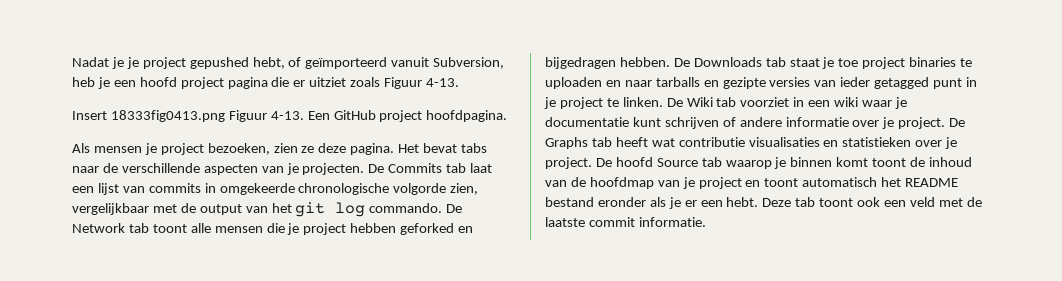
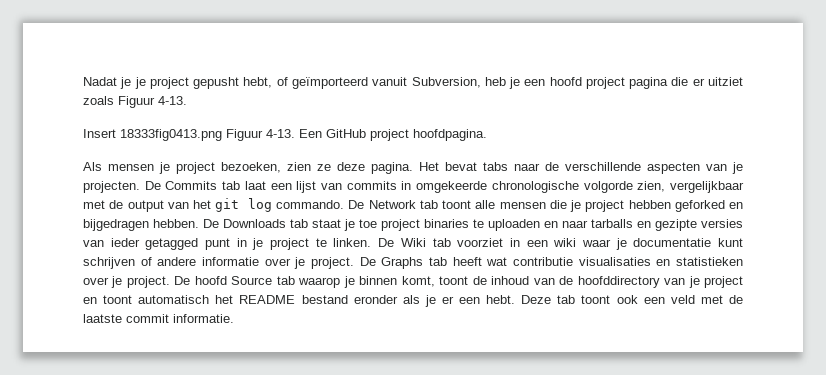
- Nadat je je project gepushed hebt, of geïmporteerd vanuit Subversion, heb je een hoofd project pagina die er uitziet zoals Figuur 4-13.
+ Nadat je je project gepusht hebt, of geïmporteerd vanuit Subversion, heb je een hoofd project pagina die er uitziet zoals Figuur 4-13.
- De hoofd Source tab waarop je binnen komt toont de inhoud van de hoofdmap van je project en toont automatisch het README bestand eronder als je er een hebt.
+ De hoofd Source tab waarop je binnen komt, toont de inhoud van de hoofddirectory van je project en toont automatisch het README bestand eronder als je er een hebt.

